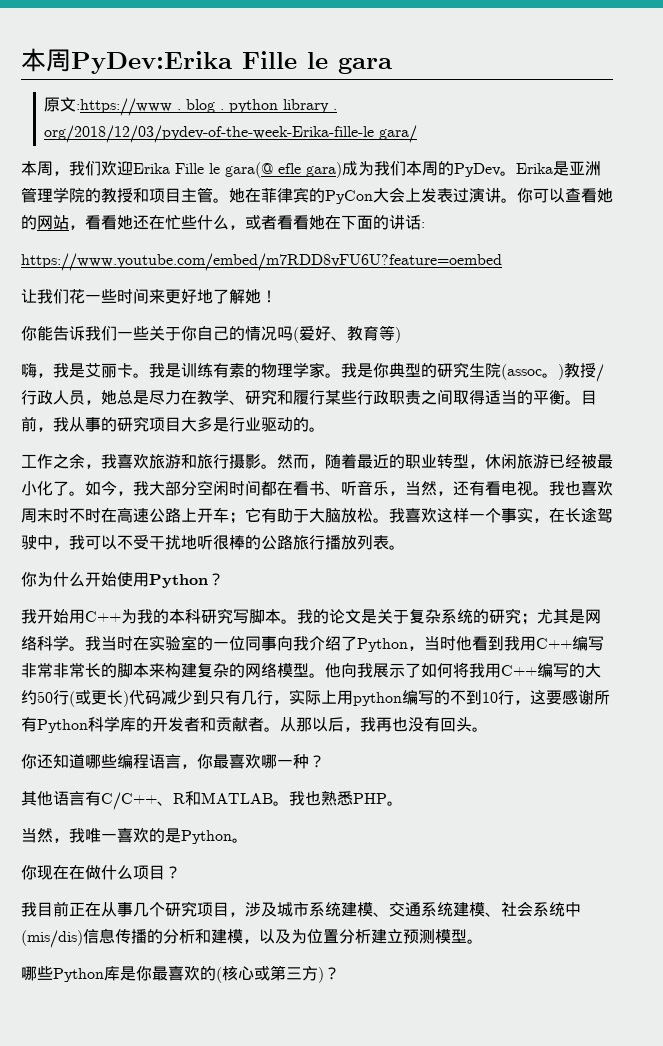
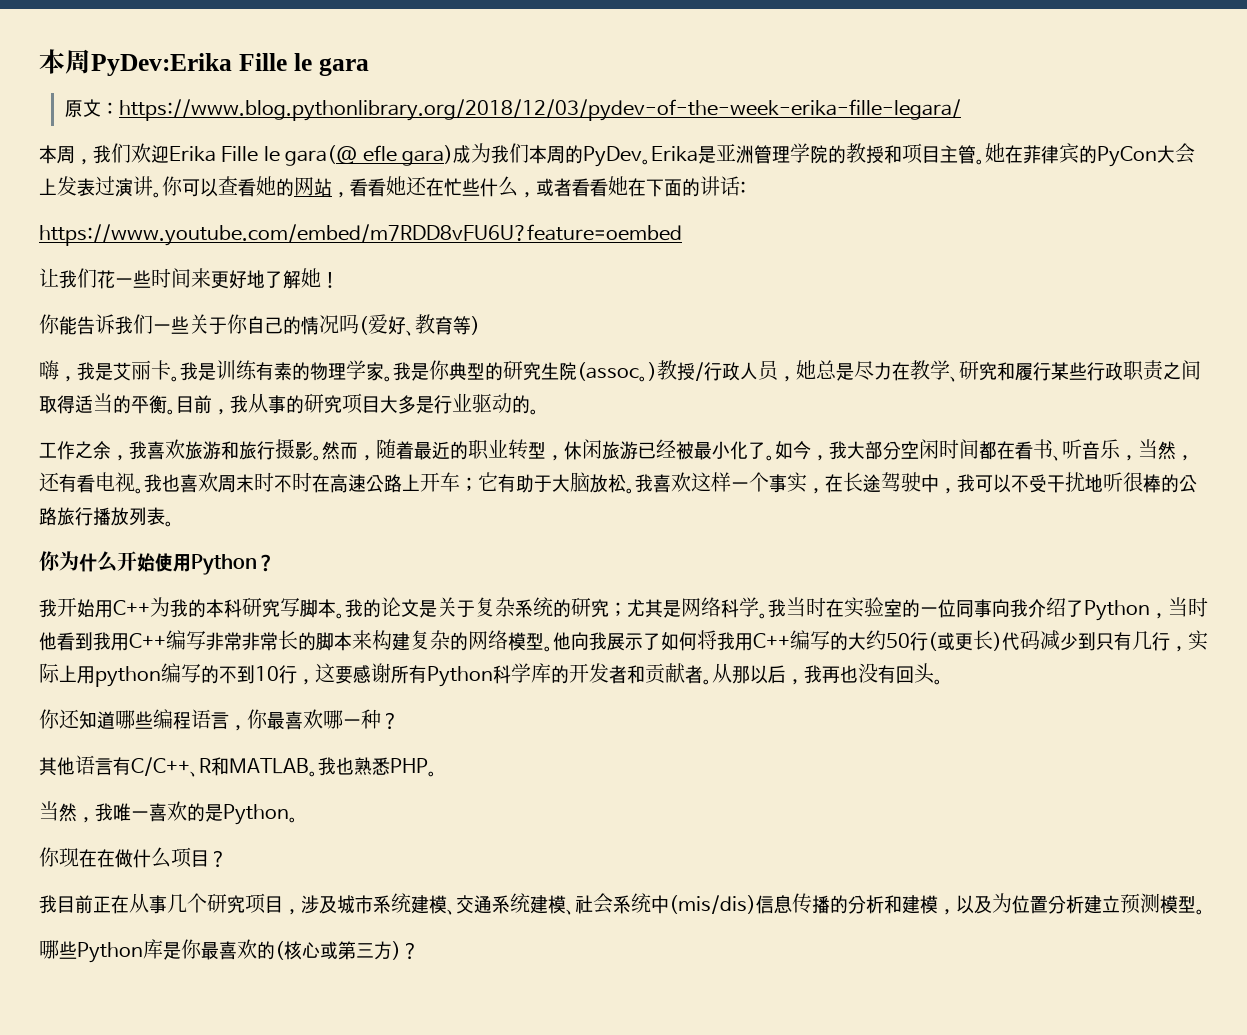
- 原文:https://www . blog . python library . org/2018/12/03/pydev-of-the-week-Erika-fille-le gara/
+ 原文：https://www.blog.pythonlibrary.org/2018/12/03/pydev-of-the-week-erika-fille-legara/

